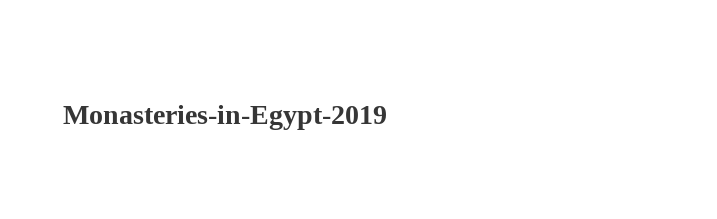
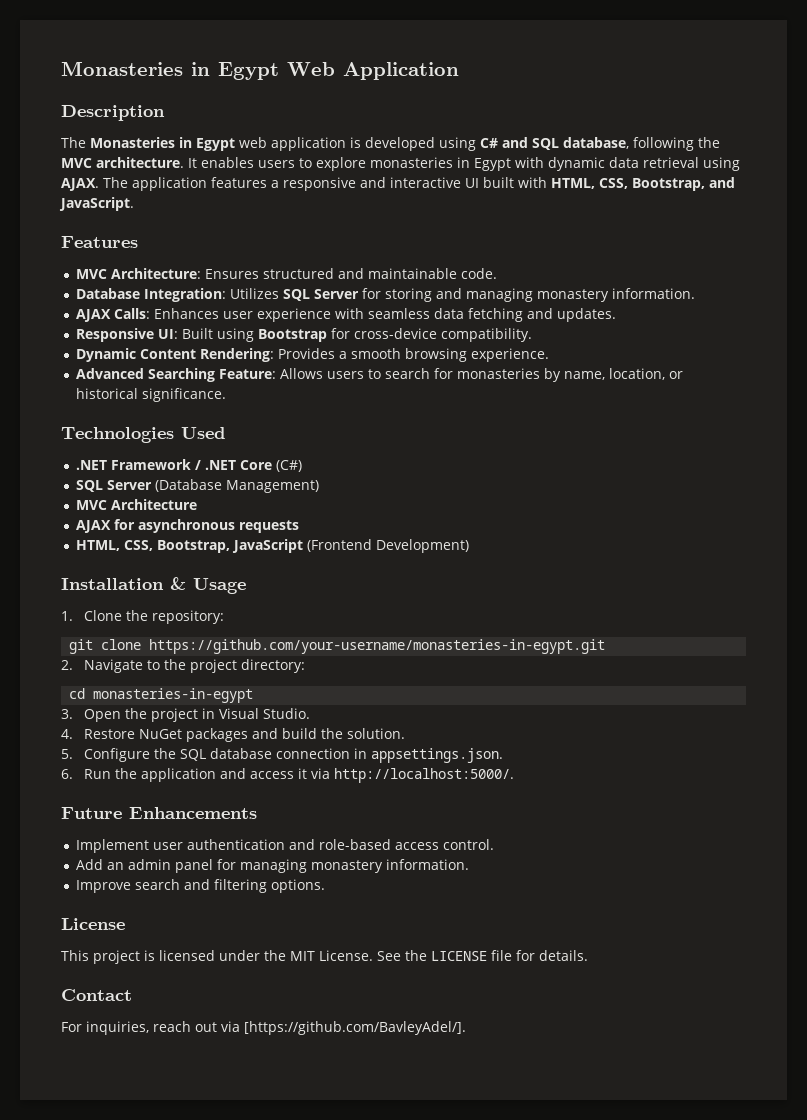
- Monasteries-in-Egypt-2019
+ Monasteries in Egypt Web Application
+ Description
+ The Monasteries in Egypt web application is developed using C# and SQL database, following the MVC architecture. It enables users to explore monasteries in Egypt with dynamic data retrieval using AJAX. The application features a responsive and interactive UI built with HTML, CSS, Bootstrap, and JavaScript.
+ Features
+ MVC Architecture: Ensures structured and maintainable code.
+ Database Integration: Utilizes SQL Server for storing and managing monastery information.
+ AJAX Calls: Enhances user experience with seamless data fetching and updates.
+ Responsive UI: Built using Bootstrap for cross-device compatibility.
+ Dynamic Content Rendering: Provides a smooth browsing experience.
+ Advanced Searching Feature: Allows users to search for monasteries by name, location, or historical significance.
+ Technologies Used
+ .NET Framework / .NET Core (C#)
+ SQL Server (Database Management)
+ MVC Architecture
+ AJAX for asynchronous requests
+ HTML, CSS, Bootstrap, JavaScript (Frontend Development)
+ Installation & Usage
+ 1. Clone the repository:
+ git clone https://github.com/your-username/monasteries-in-egypt.git
+ 2. Navigate to the project directory:
+ cd monasteries-in-egypt
+ 3. Open the project in Visual Studio.
+ 4. Restore NuGet packages and build the solution.
+ 5. Configure the SQL database connection in appsettings.json.
+ 6. Run the application and access it via http://localhost:5000/.
+ Future Enhancements
+ Implement user authentication and role-based access control.
+ Add an admin panel for managing monastery information.
+ Improve search and filtering options.
+ License
+ This project is licensed under the MIT License. See the LICENSE file for details.
+ Contact
+ For inquiries, reach out via [https://github.com/BavleyAdel/].

